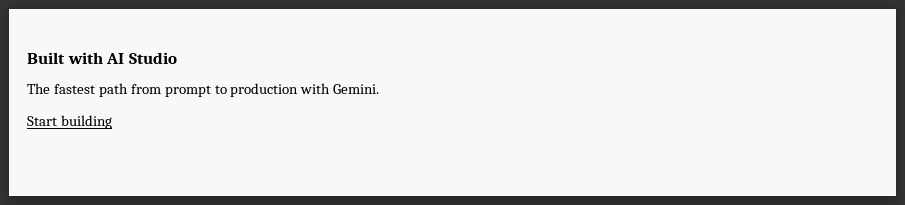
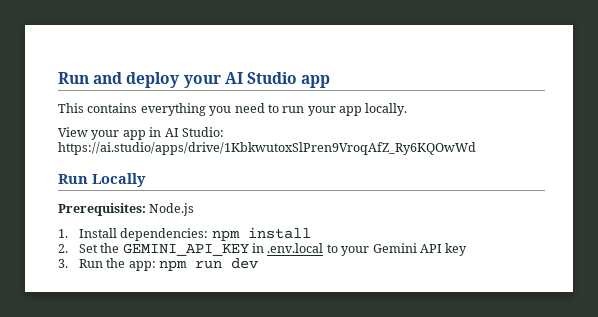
- Built with AI Studio
- The fastest path from prompt to production with Gemini.
- Start building
+ Run and deploy your AI Studio app
+ This contains everything you need to run your app locally.
+ View your app in AI Studio: https://ai.studio/apps/drive/1KbkwutoxSlPren9VroqAfZ_Ry6KQOwWd
+ Run Locally
+ Prerequisites: Node.js
+ 1. Install dependencies: npm install
+ 2. Set the GEMINI_API_KEY in .env.local to your Gemini API key
+ 3. Run the app: npm run dev

